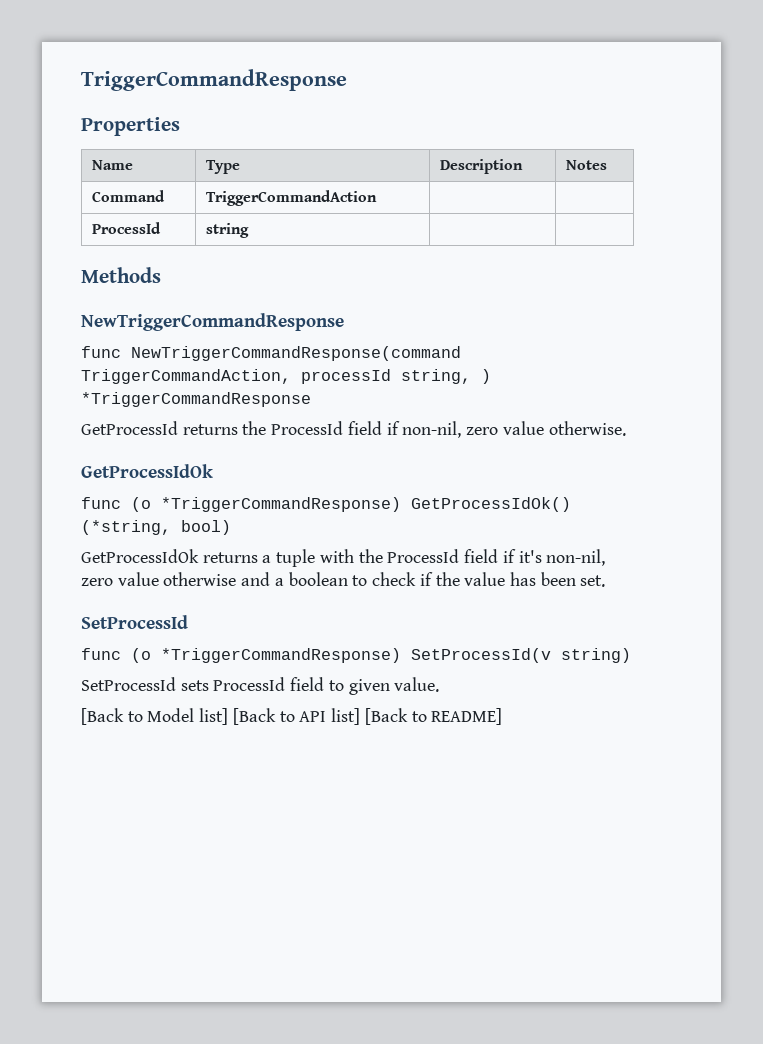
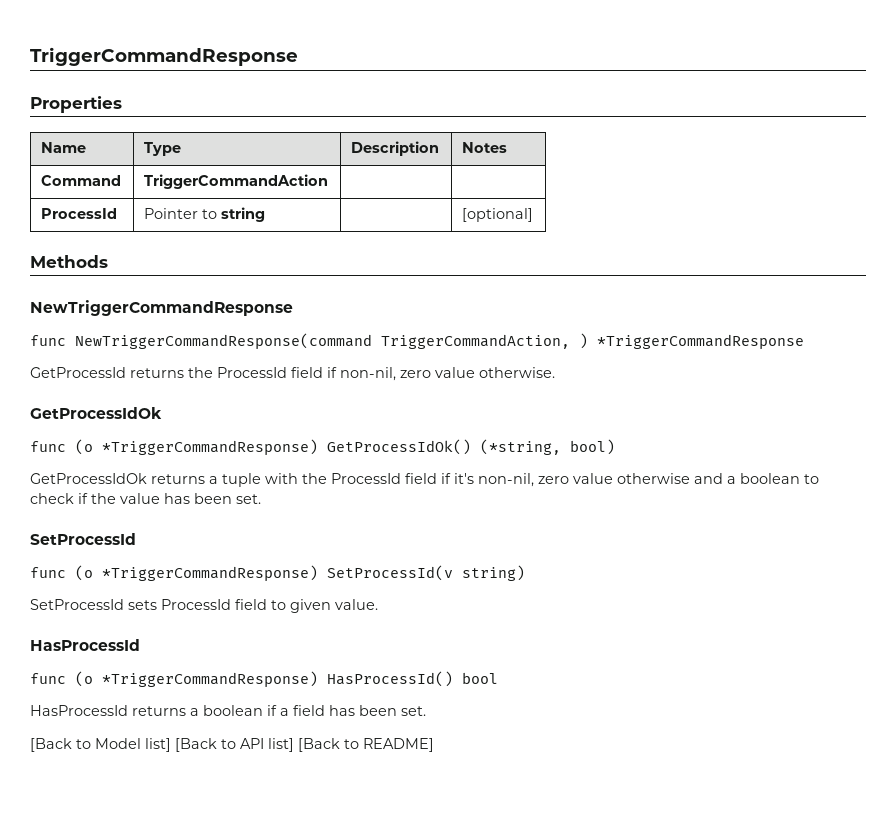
- ProcessId | string | |
+ ProcessId | Pointer to string | | [optional]
- func NewTriggerCommandResponse(command TriggerCommandAction, processId string, ) *TriggerCommandResponse
+ func NewTriggerCommandResponse(command TriggerCommandAction, ) *TriggerCommandResponse
  SetProcessId sets ProcessId field to given value.
+ HasProcessId
+ func (o *TriggerCommandResponse) HasProcessId() bool
+ HasProcessId returns a boolean if a field has been set.

